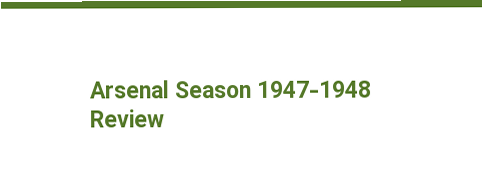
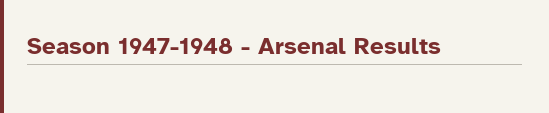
- Arsenal Season 1947-1948 Review
+ Season 1947-1948 - Arsenal Results

